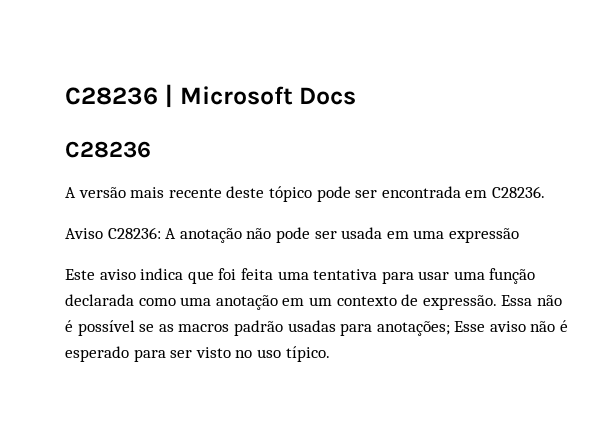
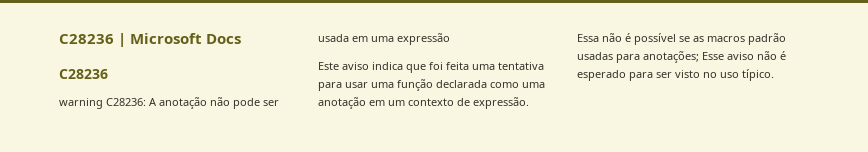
- A versão mais recente deste tópico pode ser encontrada em C28236.
- Aviso C28236: A anotação não pode ser usada em uma expressão
+ warning C28236: A anotação não pode ser usada em uma expressão

